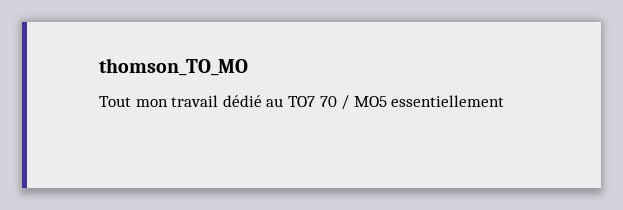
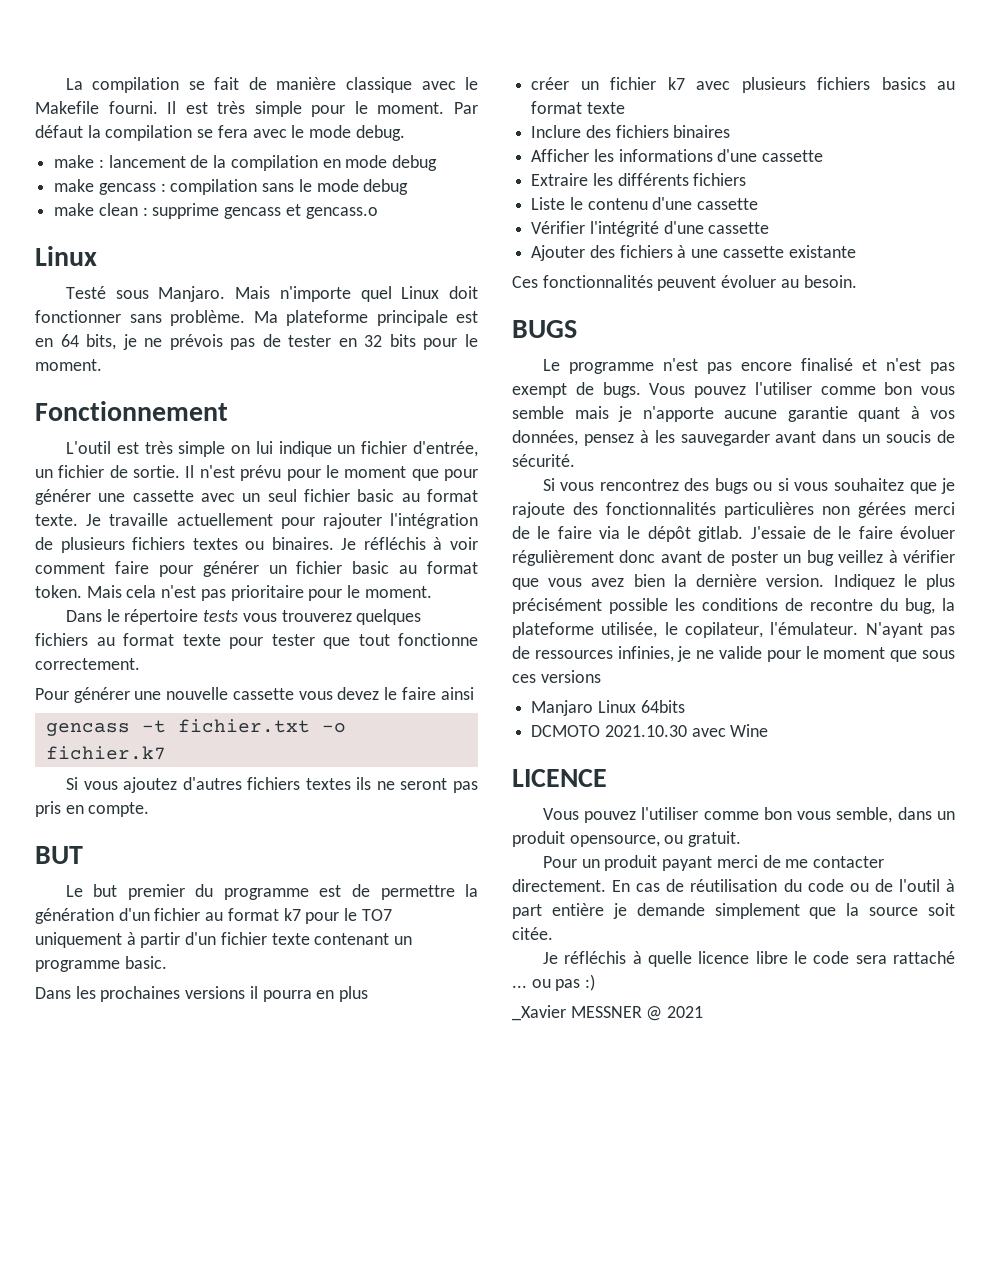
- thomson_TO_MO
- Tout mon travail dédié au TO7 70 / MO5 essentiellement
+ La compilation se fait de manière classique avec le Makefile fourni. Il est très simple pour le moment. Par défaut la compilation se fera avec le mode debug.
+ make : lancement de la compilation en mode debug
+ make gencass : compilation sans le mode debug
+ make clean : supprime gencass et gencass.o
+ Linux
+ Testé sous Manjaro. Mais n'importe quel Linux doit fonctionner sans problème. Ma plateforme principale est en 64 bits, je ne prévois pas de tester en 32 bits pour le moment.
+ Fonctionnement
+ L'outil est très simple on lui indique un fichier d'entrée, un fichier de sortie. Il n'est prévu pour le moment que pour générer une cassette avec un seul fichier basic au format texte. Je travaille actuellement pour rajouter l'intégration de plusieurs fichiers textes ou binaires. Je réfléchis à voir comment faire pour générer un fichier basic au format token. Mais cela n'est pas prioritaire pour le moment.
+ Dans le répertoire tests vous trouverez quelques fichiers au format texte pour tester que tout fonctionne correctement.
+ Pour générer une nouvelle cassette vous devez le faire ainsi
+ gencass -t fichier.txt -o fichier.k7
+ Si vous ajoutez d'autres fichiers textes ils ne seront pas pris en compte.
+ BUT
+ Le but premier du programme est de permettre la génération d'un fichier au format k7 pour le TO7 uniquement à partir d'un fichier texte contenant un programme basic.
+ Dans les prochaines versions il pourra en plus
+ créer un fichier k7 avec plusieurs fichiers basics au format texte
+ Inclure des fichiers binaires
+ Afficher les informations d'une cassette
+ Extraire les différents fichiers
+ Liste le contenu d'une cassette
+ Vérifier l'intégrité d'une cassette
+ Ajouter des fichiers à une cassette existante
+ Ces fonctionnalités peuvent évoluer au besoin.
+ BUGS
+ Le programme n'est pas encore finalisé et n'est pas exempt de bugs. Vous pouvez l'utiliser comme bon vous semble mais je n'apporte aucune garantie quant à vos données, pensez à les sauvegarder avant dans un soucis de sécurité.
+ Si vous rencontrez des bugs ou si vous souhaitez que je rajoute des fonctionnalités particulières non gérées merci de le faire via le dépôt gitlab. J'essaie de le faire évoluer régulièrement donc avant de poster un bug veillez à vérifier que vous avez bien la dernière version. Indiquez le plus précisément possible les conditions de recontre du bug, la plateforme utilisée, le copilateur, l'émulateur. N'ayant pas de ressources infinies, je ne valide pour le moment que sous ces versions
+ Manjaro Linux 64bits
+ DCMOTO 2021.10.30 avec Wine
+ LICENCE
+ Vous pouvez l'utiliser comme bon vous semble, dans un produit opensource, ou gratuit.
+ Pour un produit payant merci de me contacter directement. En cas de réutilisation du code ou de l'outil à part entière je demande simplement que la source soit citée.
+ Je réfléchis à quelle licence libre le code sera rattaché ... ou pas :)
+ _Xavier MESSNER @ 2021

